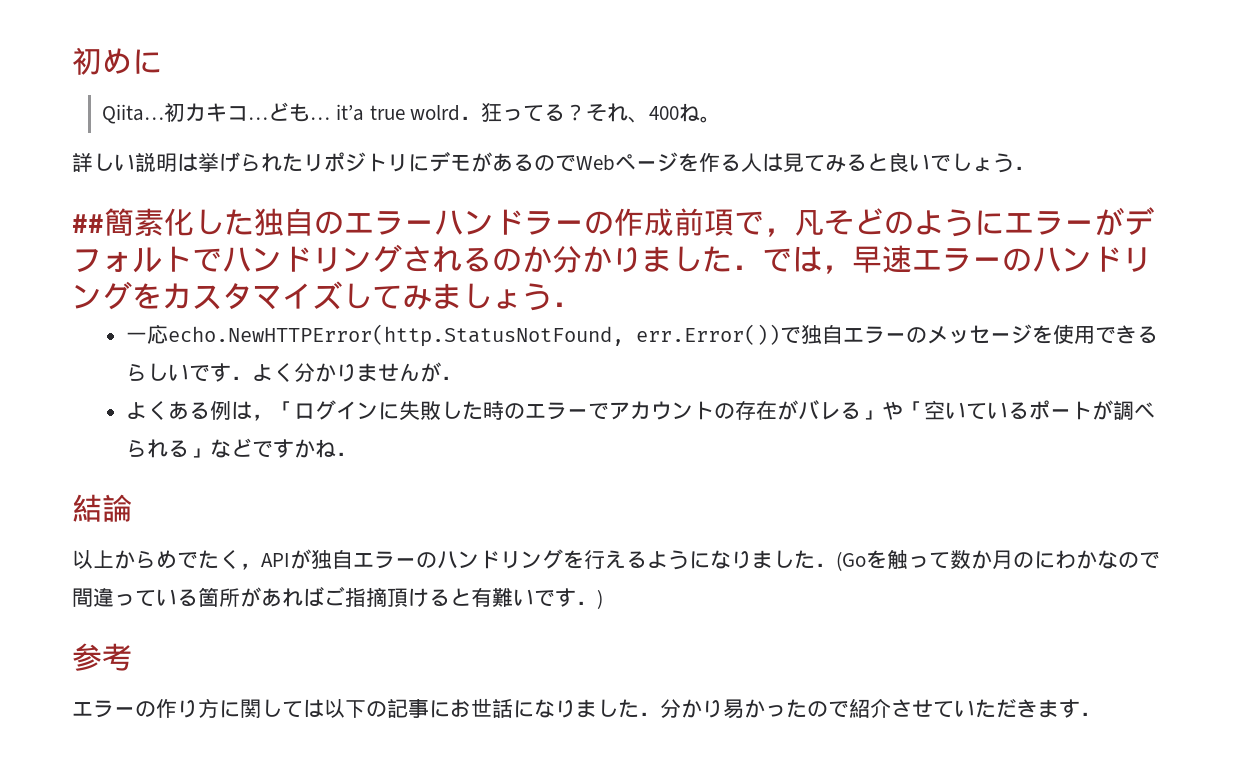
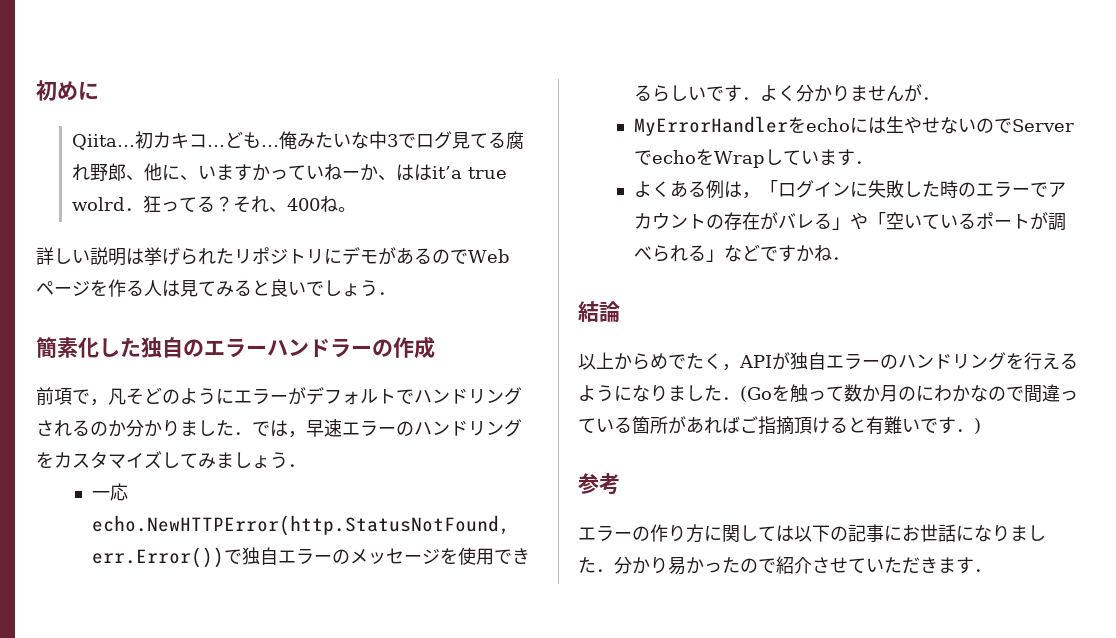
- ども… it’a true wolrd．狂ってる？
+ ども…俺みたいな中3でログ見てる腐れ野郎、他に、いますかっていねーか、ははit’a true wolrd．狂ってる？
- ##簡素化した独自のエラーハンドラーの作成前項で，凡そどのようにエラーがデフォルトでハンドリングされるのか分かりました．では，早速エラーのハンドリングをカスタマイズしてみましょう．
+ 簡素化した独自のエラーハンドラーの作成
+ 前項で，凡そどのようにエラーがデフォルトでハンドリングされるのか分かりました．では，早速エラーのハンドリングをカスタマイズしてみましょう．
+ MyErrorHandlerをechoには生やせないのでServerでechoをWrapしています．

